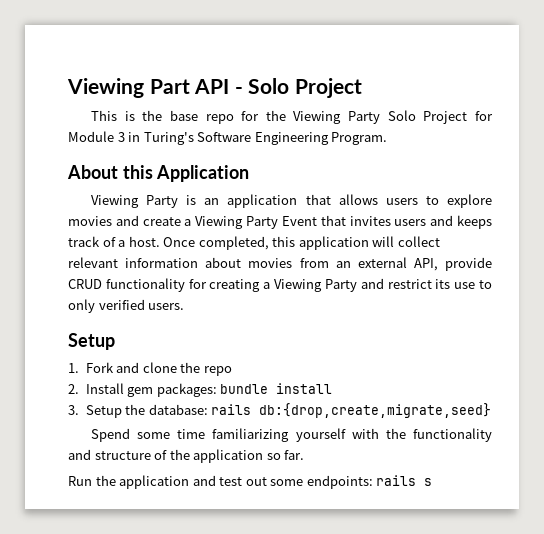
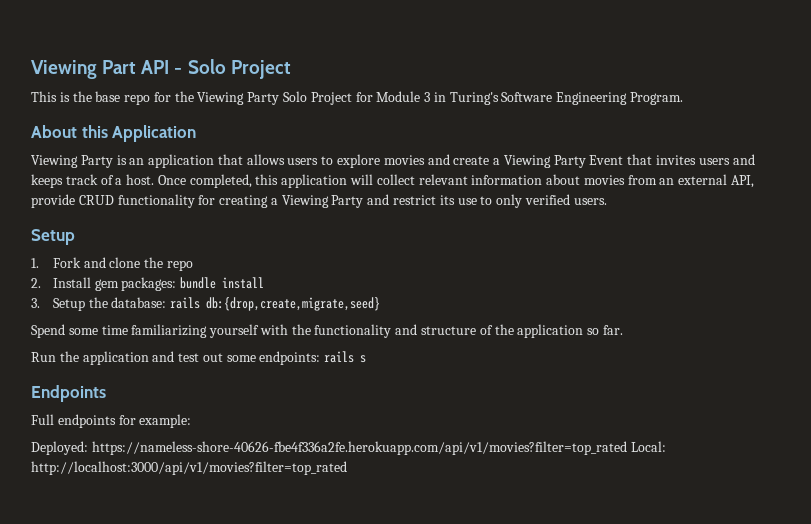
+ Endpoints
+ Full endpoints for example:
+ Deployed: https://nameless-shore-40626-fbe4f336a2fe.herokuapp.com/api/v1/movies?filter=top_rated Local: http://localhost:3000/api/v1/movies?filter=top_rated

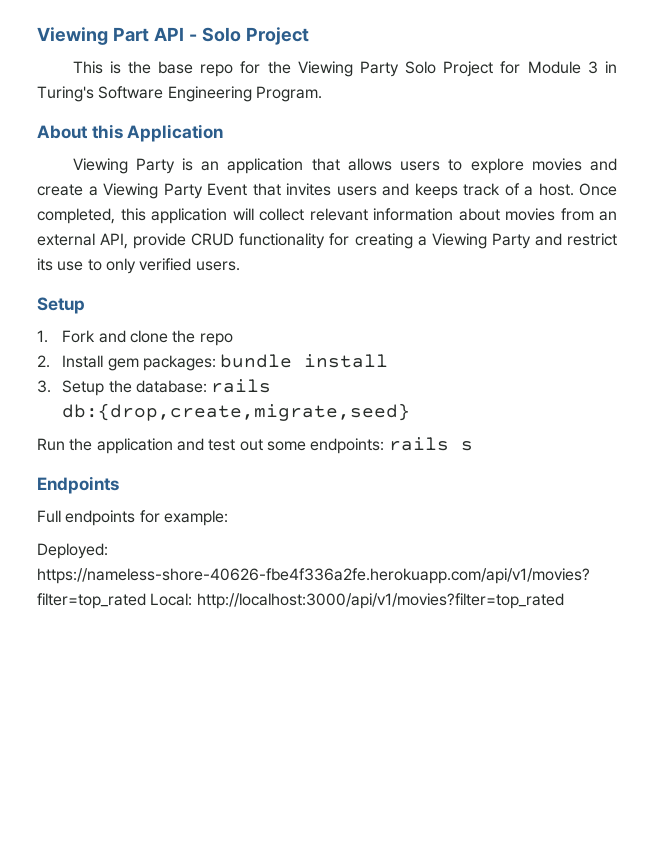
- Spend some time familiarizing yourself with the functionality and structure of the application so far.

